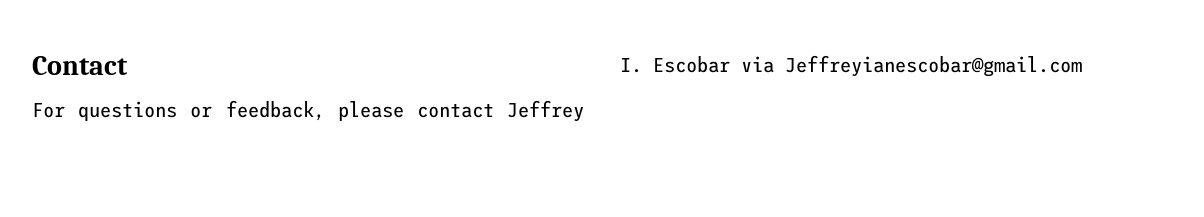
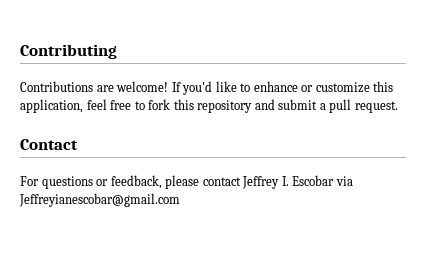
+ Contributing
+ Contributions are welcome! If you'd like to enhance or customize this application, feel free to fork this repository and submit a pull request.

